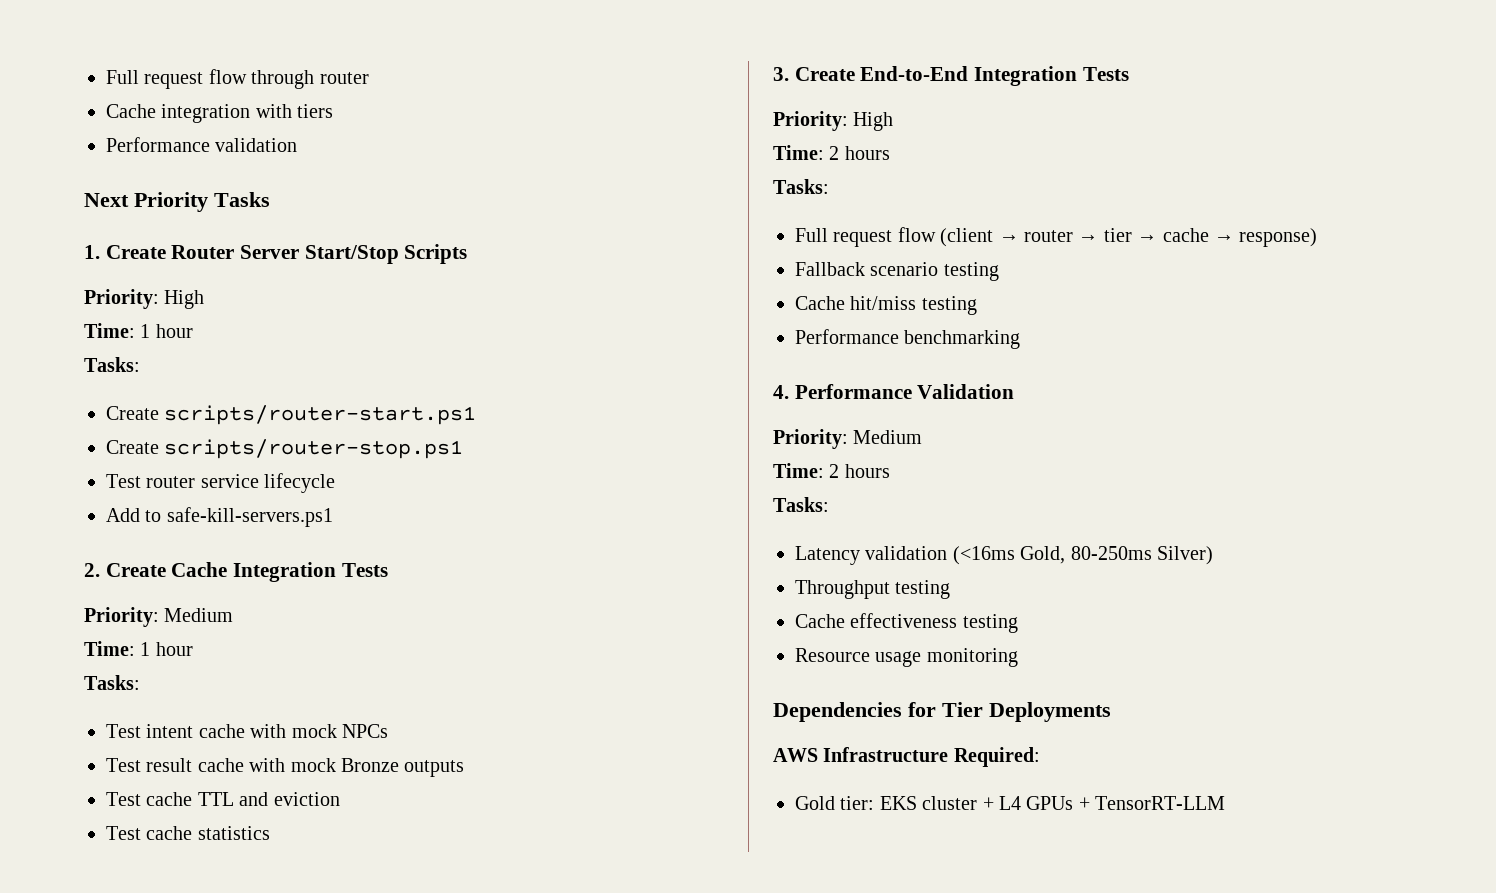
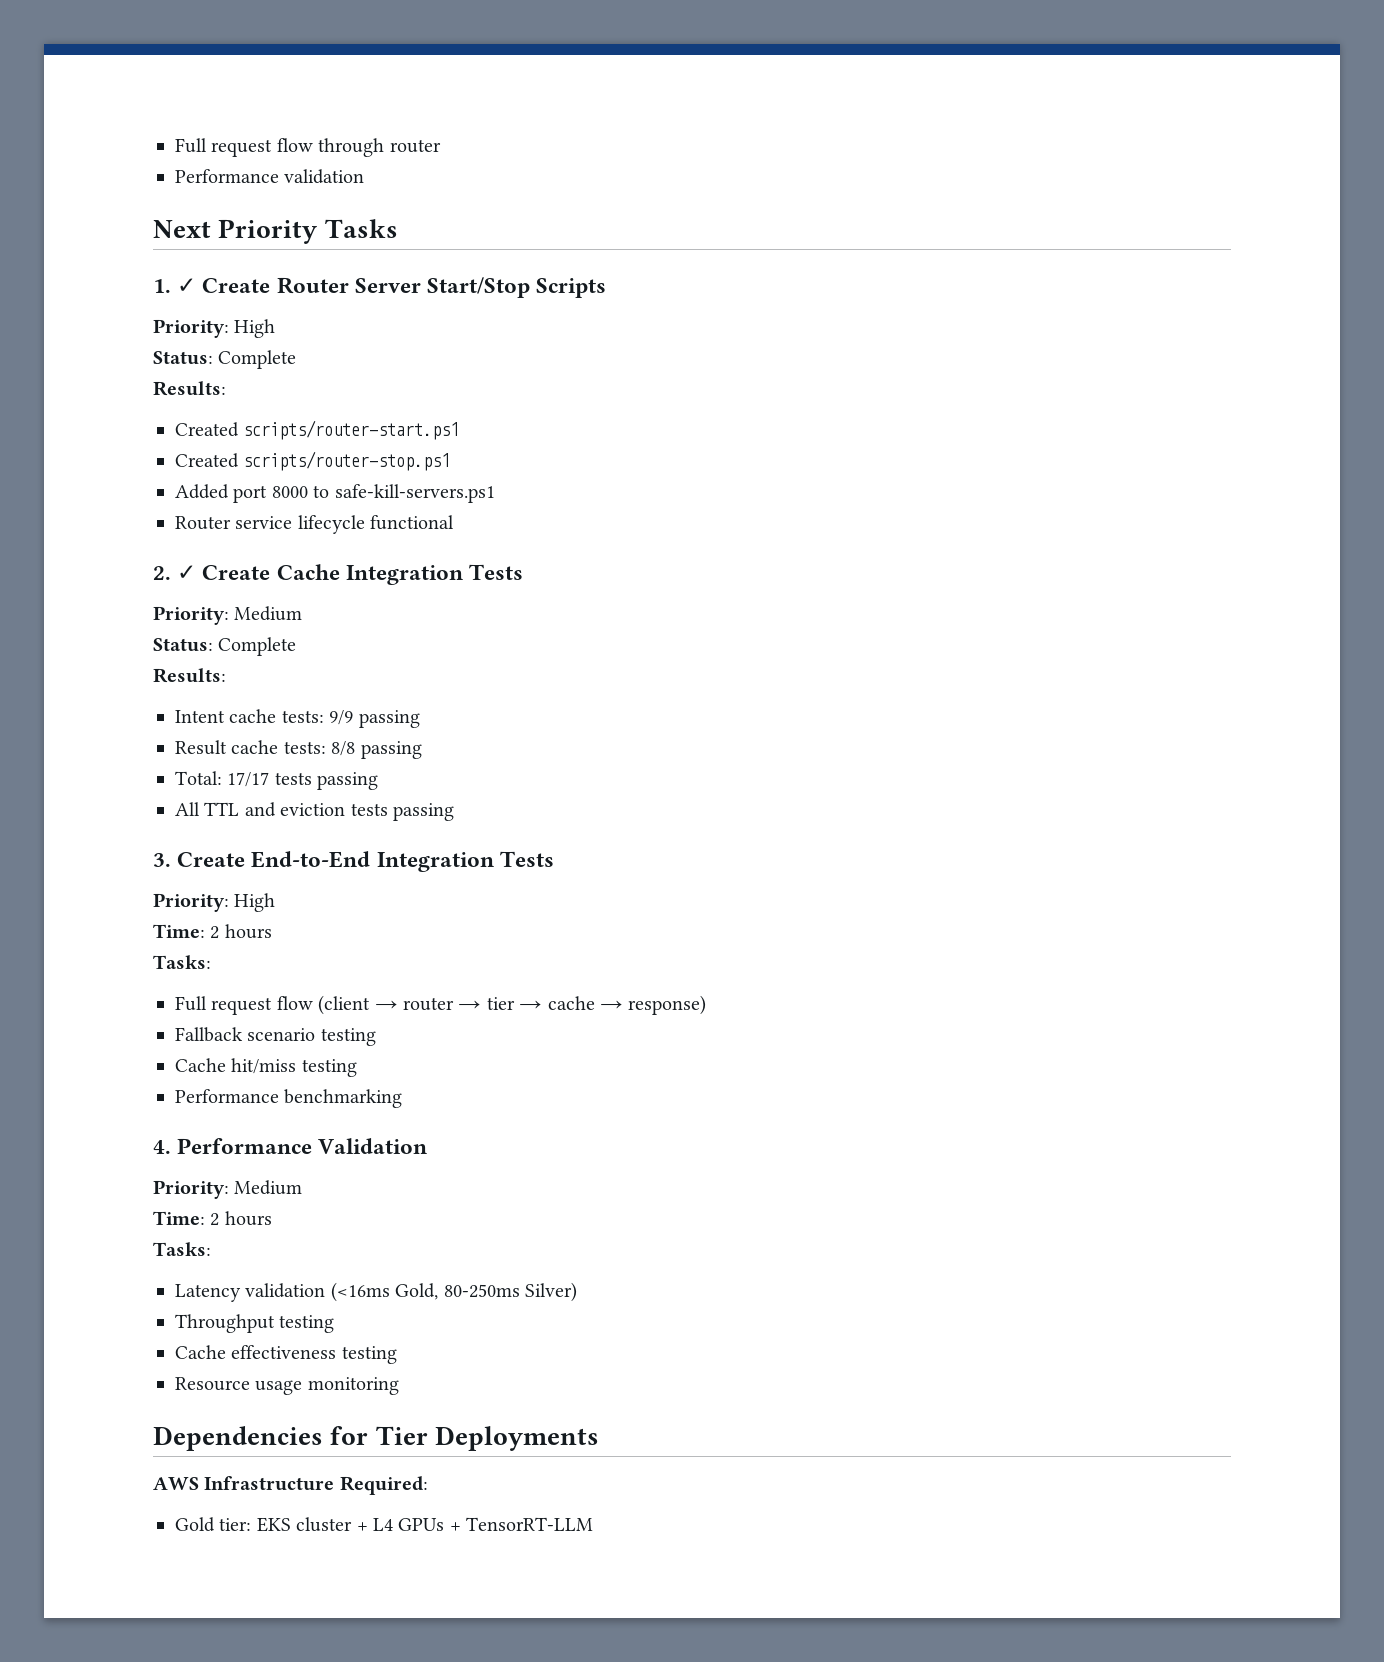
- Cache integration with tiers
- 1. Create Router Server Start/Stop Scripts
+ 1. ✓ Create Router Server Start/Stop Scripts
  Priority: High
- Time: 1 hour
- Tasks:
- Create scripts/router-start.ps1
+ Status: Complete
+ Results:
+ Created scripts/router-start.ps1
- Create scripts/router-stop.ps1
+ Created scripts/router-stop.ps1
- Test router service lifecycle
- Add to safe-kill-servers.ps1
+ Added port 8000 to safe-kill-servers.ps1
+ Router service lifecycle functional
- 2. Create Cache Integration Tests
+ 2. ✓ Create Cache Integration Tests
  Priority: Medium
- Time: 1 hour
- Tasks:
- Test intent cache with mock NPCs
- Test result cache with mock Bronze outputs
- Test cache TTL and eviction
- Test cache statistics
+ Status: Complete
+ Results:
+ Intent cache tests: 9/9 passing
+ Result cache tests: 8/8 passing
+ Total: 17/17 tests passing
+ All TTL and eviction tests passing

